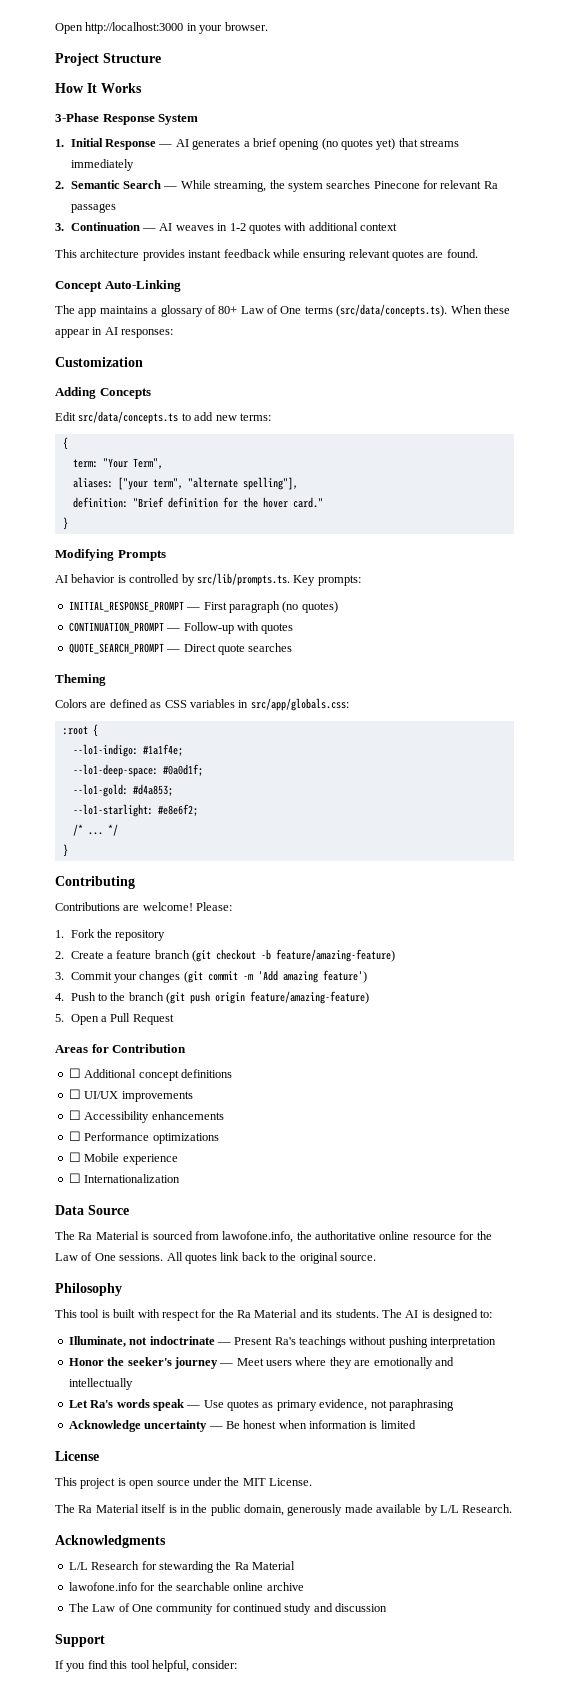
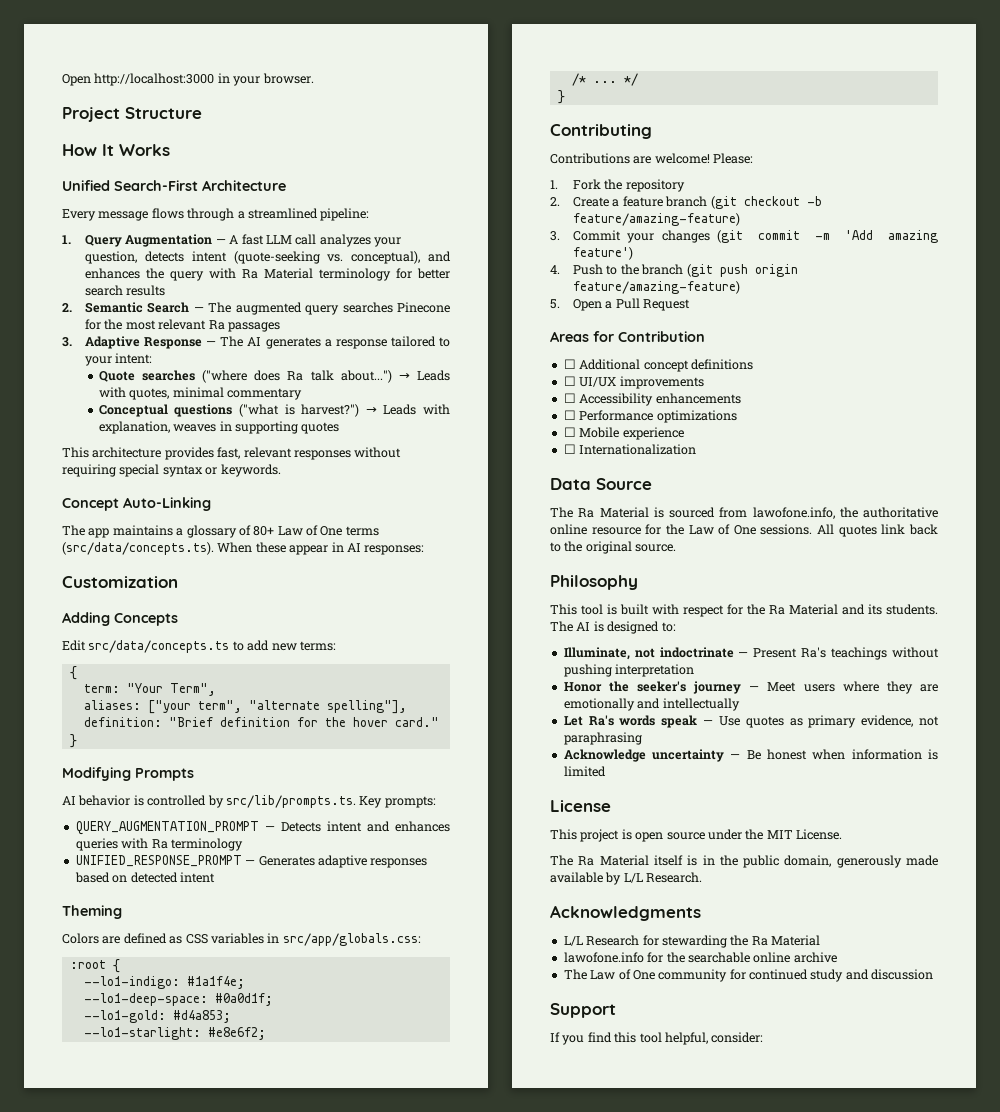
- 3-Phase Response System
- 1. Initial Response — AI generates a brief opening (no quotes yet) that streams immediately
+ Unified Search-First Architecture
+ Every message flows through a streamlined pipeline:
+ 1. Query Augmentation — A fast LLM call analyzes your question, detects intent (quote-seeking vs. conceptual), and enhances the query with Ra Material terminology for better search results
- 2. Semantic Search — While streaming, the system searches Pinecone for relevant Ra passages
+ 2. Semantic Search — The augmented query searches Pinecone for the most relevant Ra passages
- 3. Continuation — AI weaves in 1-2 quotes with additional context
+ 3. Adaptive Response — The AI generates a response tailored to your intent:
+ Quote searches ("where does Ra talk about...") → Leads with quotes, minimal commentary
+ Conceptual questions ("what is harvest?") → Leads with explanation, weaves in supporting quotes
- This architecture provides instant feedback while ensuring relevant quotes are found.
+ This architecture provides fast, relevant responses without requiring special syntax or keywords.
- INITIAL_RESPONSE_PROMPT — First paragraph (no quotes)
- CONTINUATION_PROMPT — Follow-up with quotes
- QUOTE_SEARCH_PROMPT — Direct quote searches
+ QUERY_AUGMENTATION_PROMPT — Detects intent and enhances queries with Ra terminology
+ UNIFIED_RESPONSE_PROMPT — Generates adaptive responses based on detected intent

